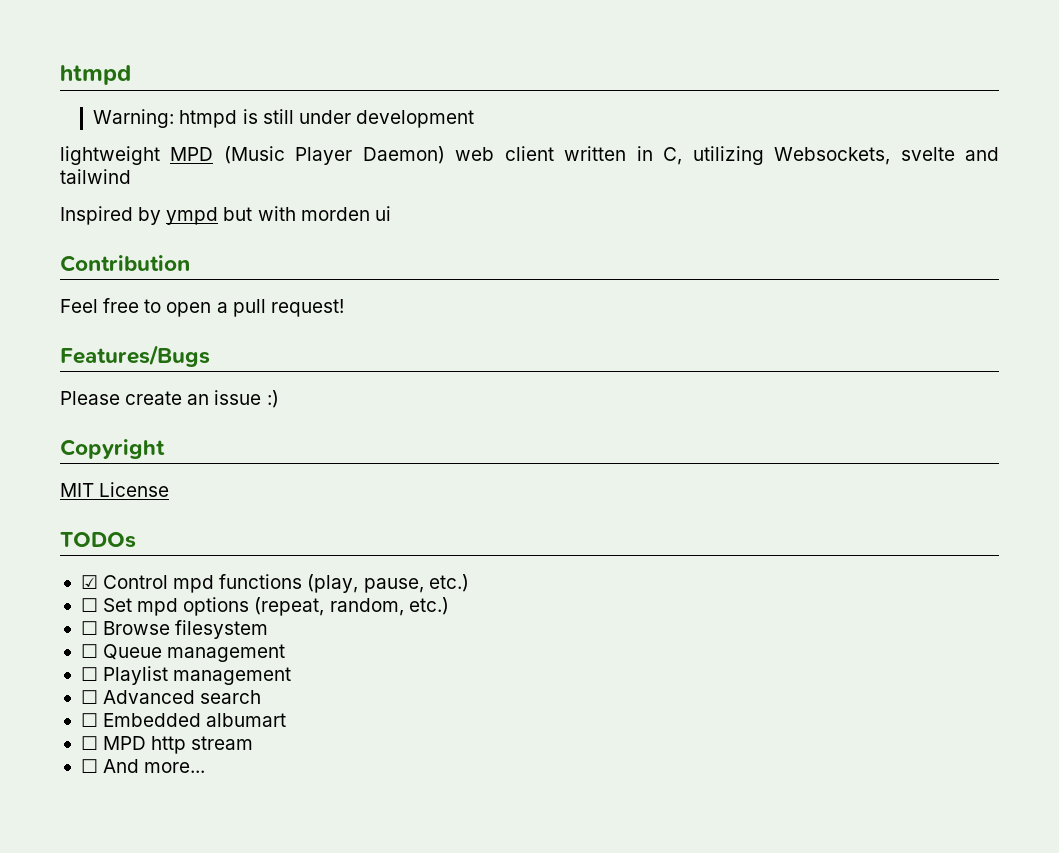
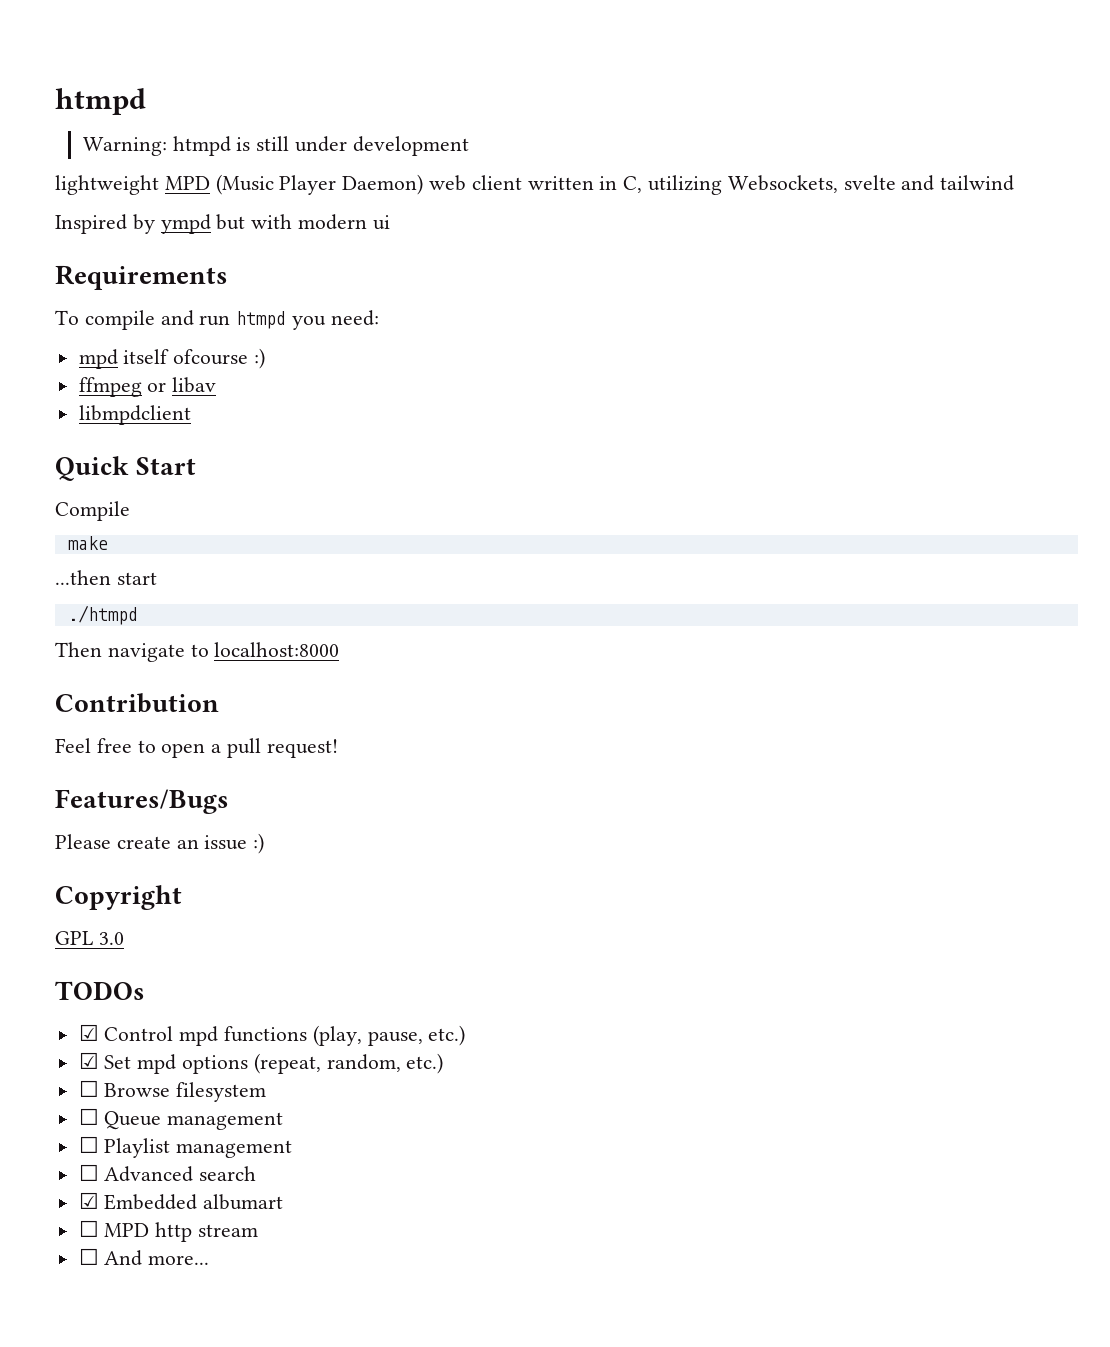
- Inspired by ympd but with morden ui
+ Inspired by ympd but with modern ui
+ Requirements
+ To compile and run htmpd you need:
+ mpd itself ofcourse :)
+ ffmpeg or libav
+ libmpdclient
+ Quick Start
+ Compile
+ make
+ ...then start
+ ./htmpd
+ Then navigate to localhost:8000
- MIT License
+ GPL 3.0
- ☐ Set mpd options (repeat, random, etc.)
+ ☑ Set mpd options (repeat, random, etc.)
- ☐ Embedded albumart
+ ☑ Embedded albumart

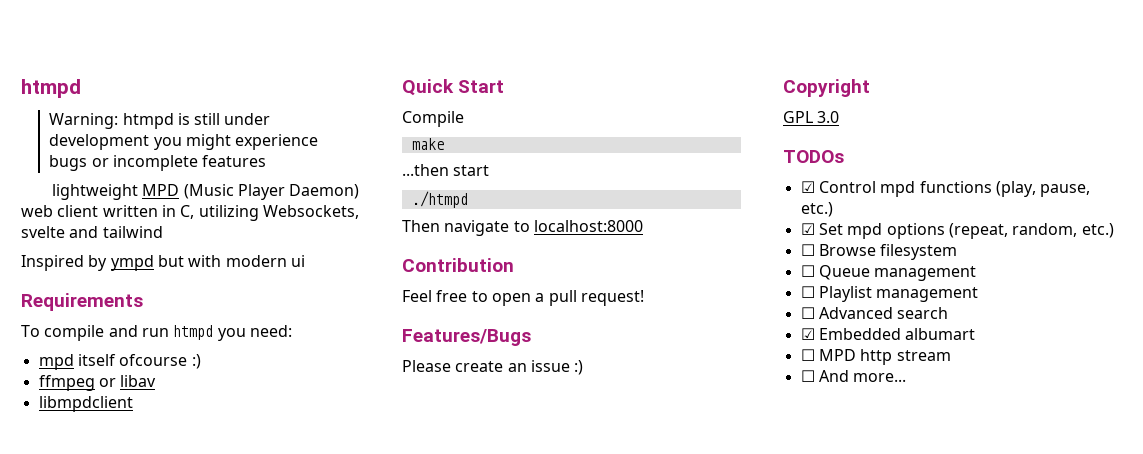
- Warning: htmpd is still under development
+ Warning: htmpd is still under development you might experience bugs or incomplete features

